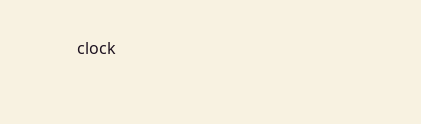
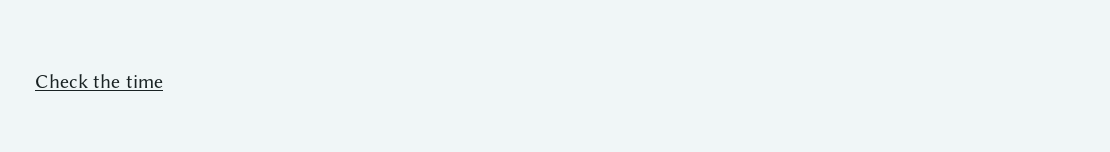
- clock
+ Check the time

